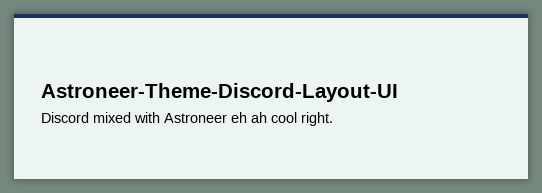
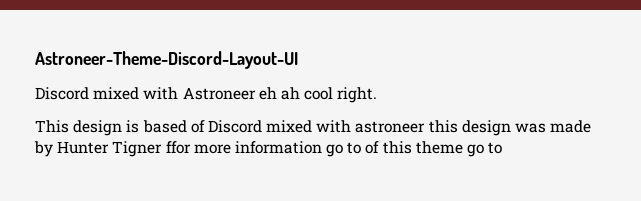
+ This design is based of Discord mixed with astroneer this design was made by Hunter Tigner ffor more information go to of this theme go to

